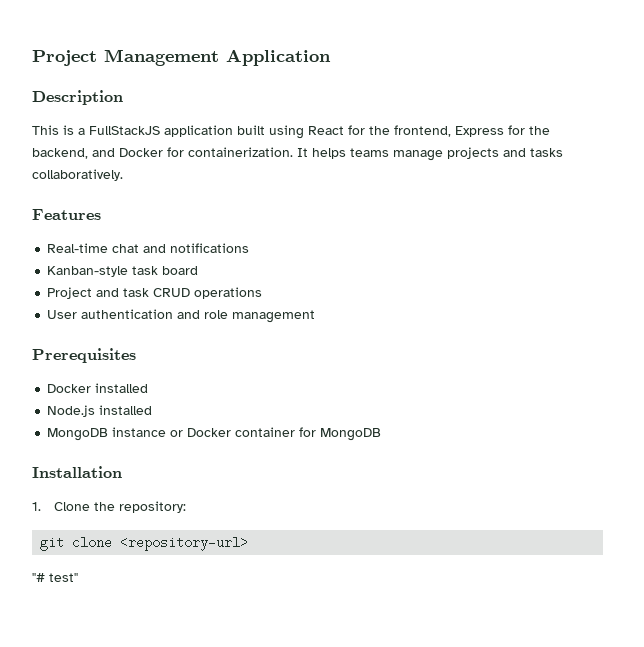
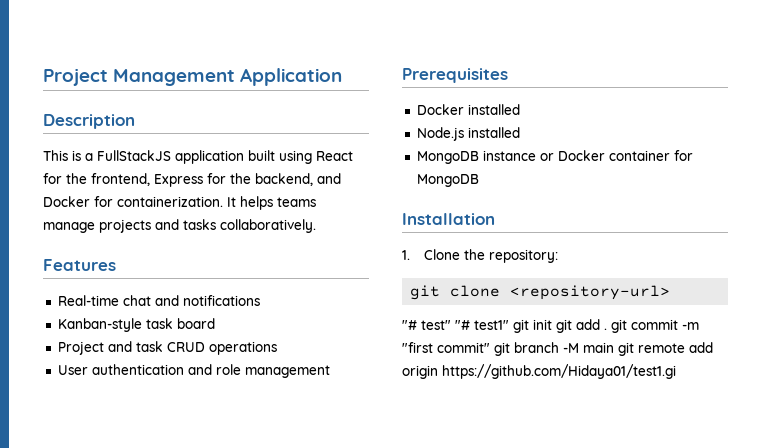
- "# test"
+ "# test" "# test1" git init git add . git commit -m "first commit" git branch -M main git remote add origin https://github.com/Hidaya01/test1.gi

